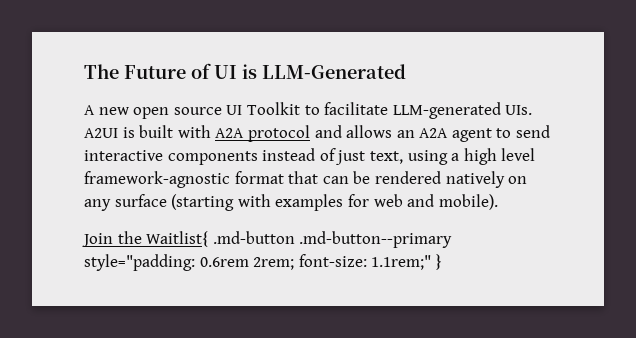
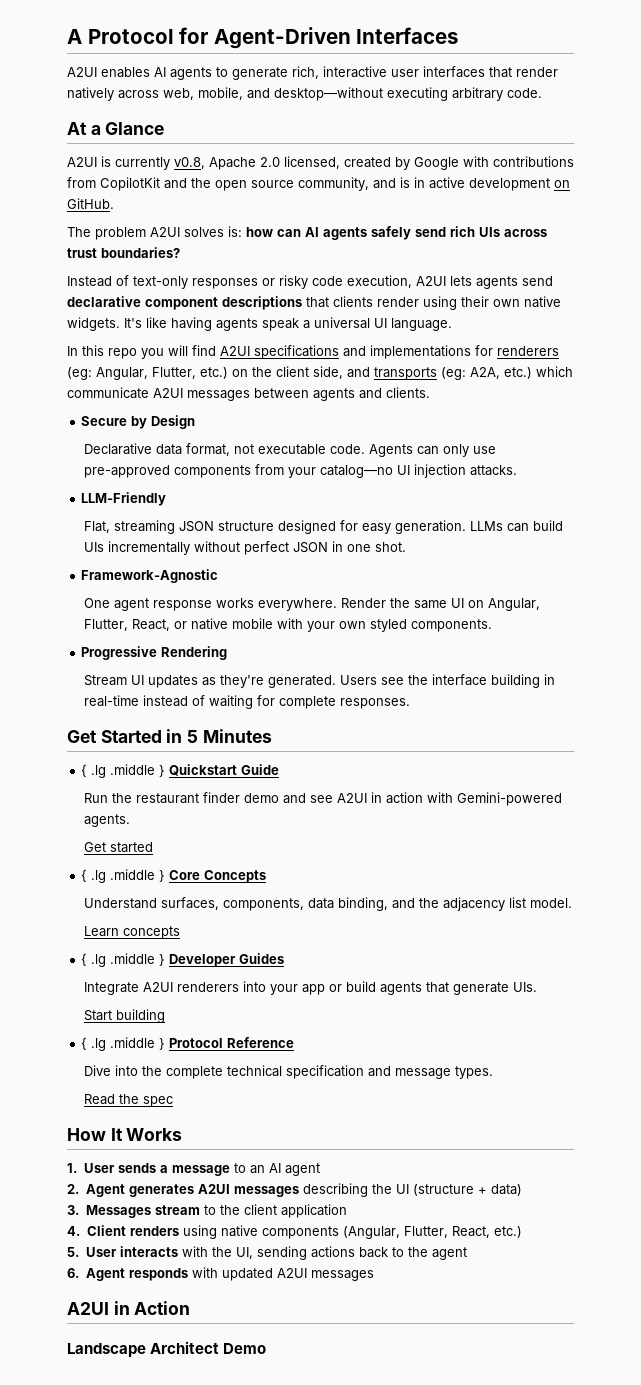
- The Future of UI is LLM-Generated
- A new open source UI Toolkit to facilitate LLM-generated UIs. A2UI is built with A2A protocol and allows an A2A agent to send interactive components instead of just text, using a high level framework-agnostic format that can be rendered natively on any surface (starting with examples for web and mobile).
- Join the Waitlist{ .md-button .md-button--primary style="padding: 0.6rem 2rem; font-size: 1.1rem;" }
+ A Protocol for Agent-Driven Interfaces
+ A2UI enables AI agents to generate rich, interactive user interfaces that render natively across web, mobile, and desktop—without executing arbitrary code.
+ At a Glance
+ A2UI is currently v0.8, Apache 2.0 licensed, created by Google with contributions from CopilotKit and the open source community, and is in active development on GitHub.
+ The problem A2UI solves is: how can AI agents safely send rich UIs across trust boundaries?
+ Instead of text-only responses or risky code execution, A2UI lets agents send declarative component descriptions that clients render using their own native widgets. It's like having agents speak a universal UI language.
+ In this repo you will find A2UI specifications and implementations for renderers (eg: Angular, Flutter, etc.) on the client side, and transports (eg: A2A, etc.) which communicate A2UI messages between agents and clients.
+ Secure by Design
+ Declarative data format, not executable code. Agents can only use pre-approved components from your catalog—no UI injection attacks.
+ LLM-Friendly
+ Flat, streaming JSON structure designed for easy generation. LLMs can build UIs incrementally without perfect JSON in one shot.
+ Framework-Agnostic
+ One agent response works everywhere. Render the same UI on Angular, Flutter, React, or native mobile with your own styled components.
+ Progressive Rendering
+ Stream UI updates as they're generated. Users see the interface building in real-time instead of waiting for complete responses.
+ Get Started in 5 Minutes
+ { .lg .middle } Quickstart Guide
+ Run the restaurant finder demo and see A2UI in action with Gemini-powered agents.
+ Get started
+ { .lg .middle } Core Concepts
+ Understand surfaces, components, data binding, and the adjacency list model.
+ Learn concepts
+ { .lg .middle } Developer Guides
+ Integrate A2UI renderers into your app or build agents that generate UIs.
+ Start building
+ { .lg .middle } Protocol Reference
+ Dive into the complete technical specification and message types.
+ Read the spec
+ How It Works
+ 1. User sends a message to an AI agent
+ 2. Agent generates A2UI messages describing the UI (structure + data)
+ 3. Messages stream to the client application
+ 4. Client renders using native components (Angular, Flutter, React, etc.)
+ 5. User interacts with the UI, sending actions back to the agent
+ 6. Agent responds with updated A2UI messages
+ A2UI in Action
+ Landscape Architect Demo

